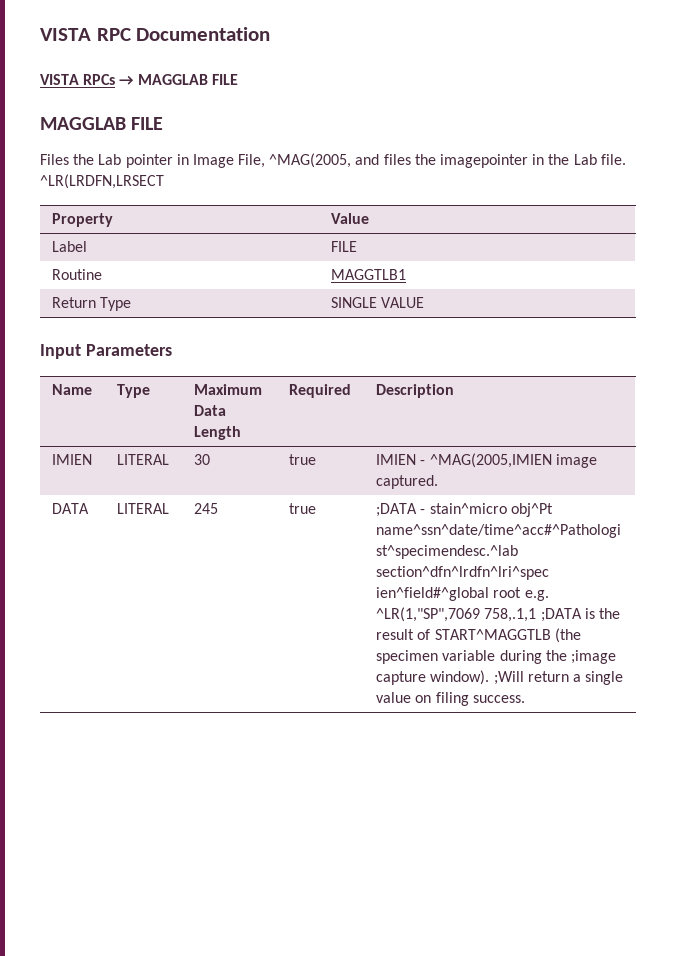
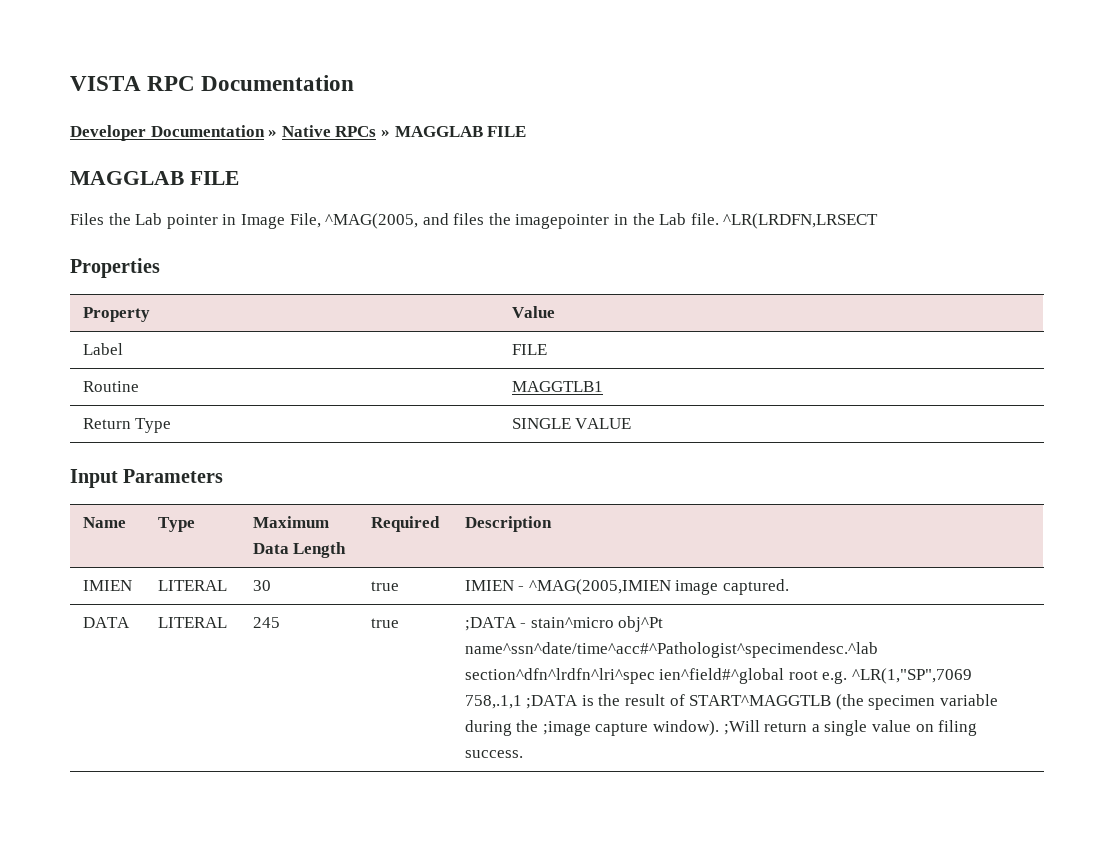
- VISTA RPCs → MAGGLAB FILE
+ Developer Documentation » Native RPCs » MAGGLAB FILE
+ Properties

